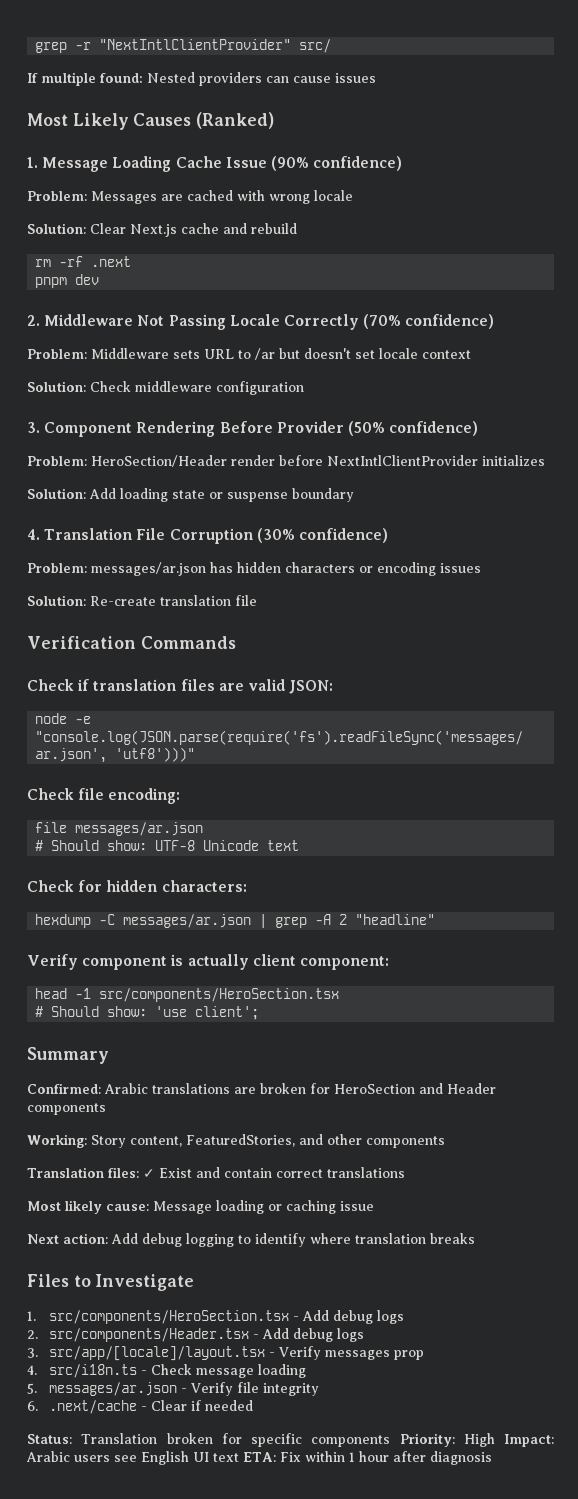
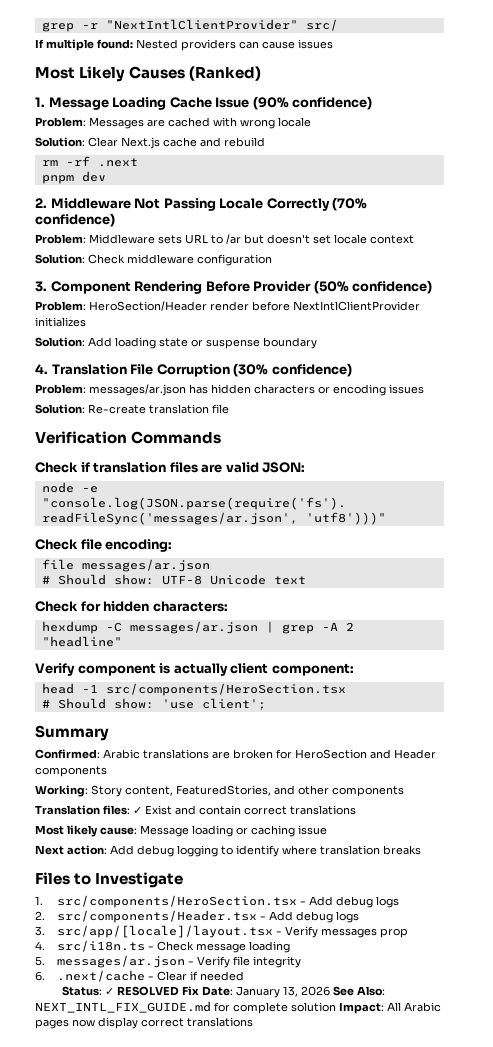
- Status: Translation broken for specific components Priority: High Impact: Arabic users see English UI text ETA: Fix within 1 hour after diagnosis
+ Status: ✓ RESOLVED Fix Date: January 13, 2026 See Also: NEXT_INTL_FIX_GUIDE.md for complete solution Impact: All Arabic pages now display correct translations

